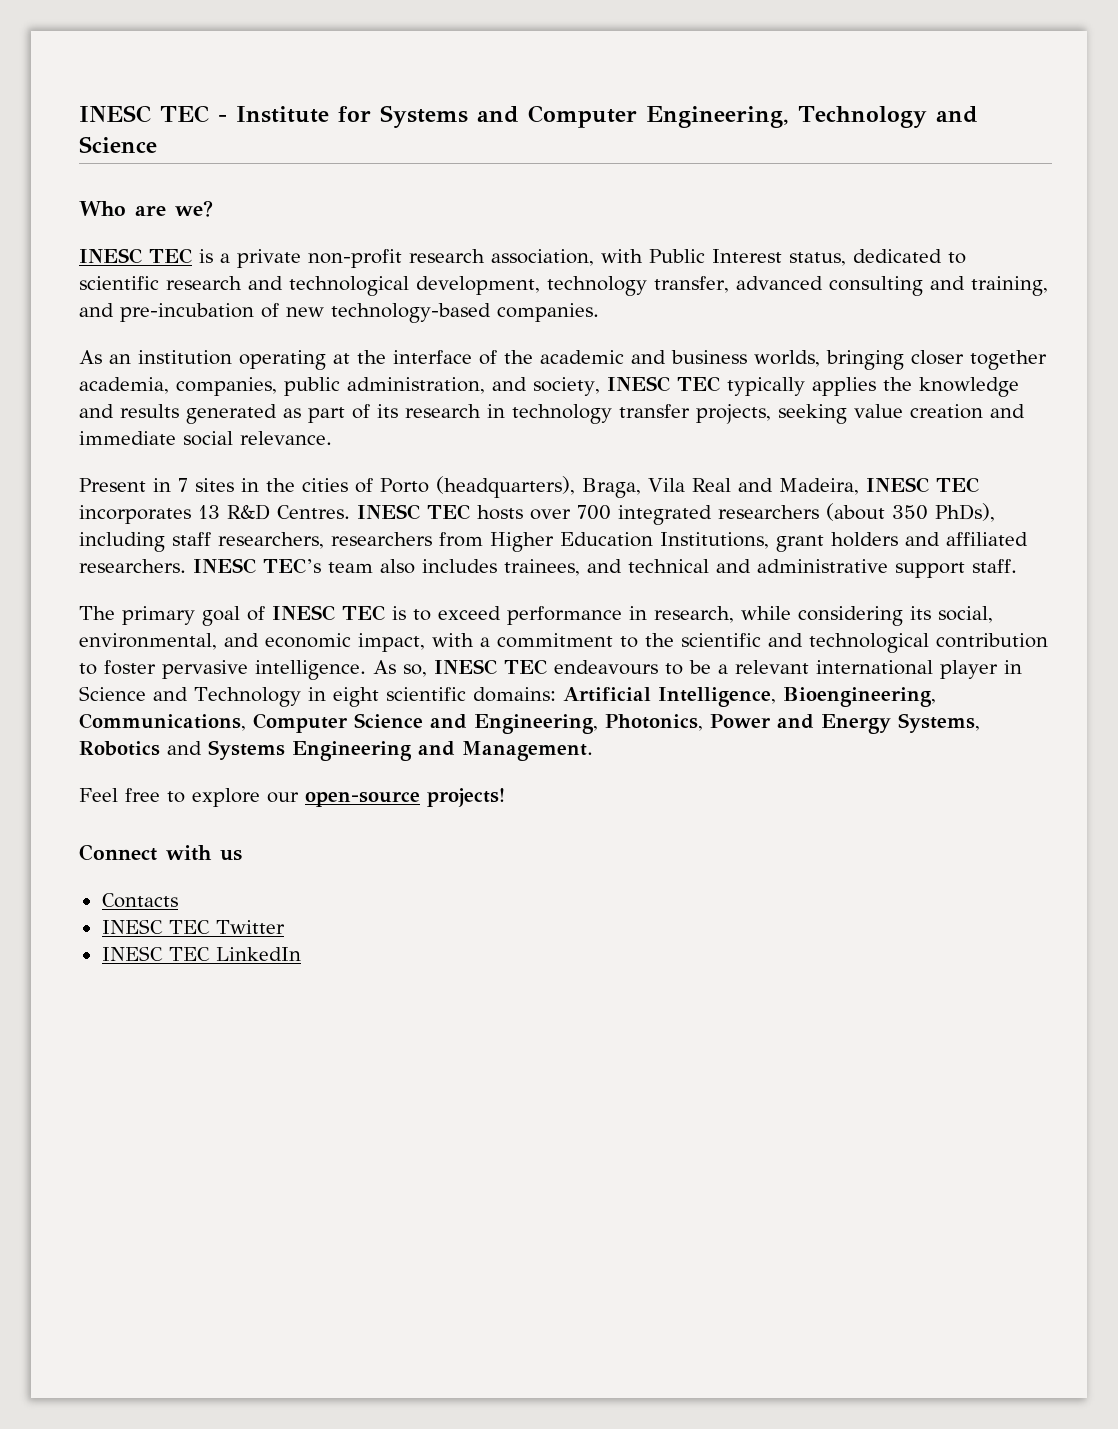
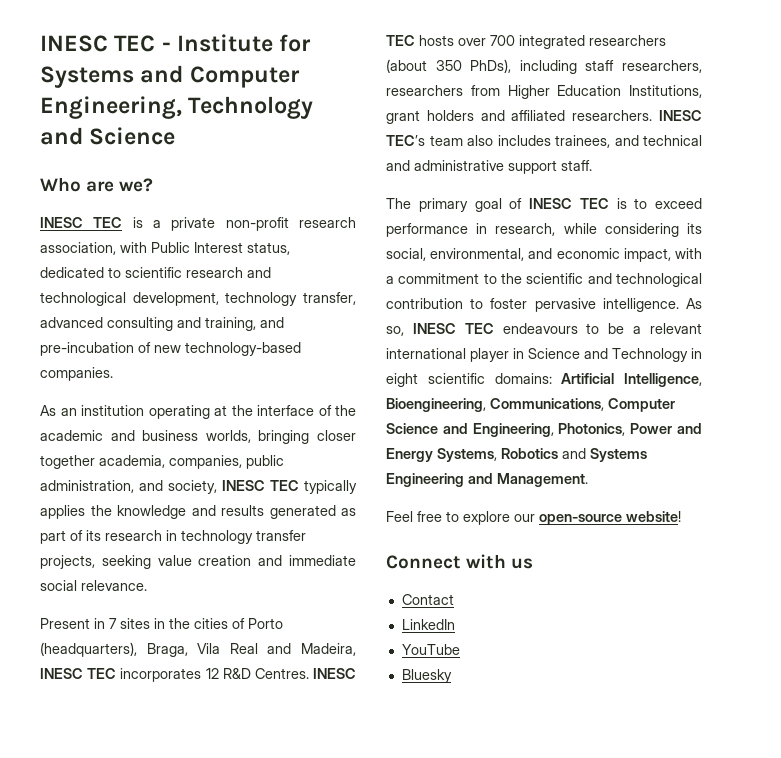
- Present in 7 sites in the cities of Porto (headquarters), Braga, Vila Real and Madeira, INESC TEC incorporates 13 R&D Centres.
+ Present in 7 sites in the cities of Porto (headquarters), Braga, Vila Real and Madeira, INESC TEC incorporates 12 R&D Centres.
- Feel free to explore our open-source projects!
+ Feel free to explore our open-source website!
- Contacts
- INESC TEC Twitter
- INESC TEC LinkedIn
+ Contact
+ LinkedIn
+ YouTube
+ Bluesky

